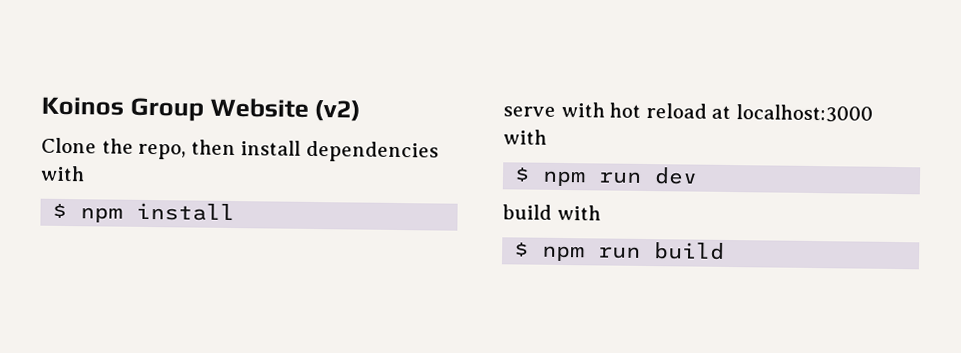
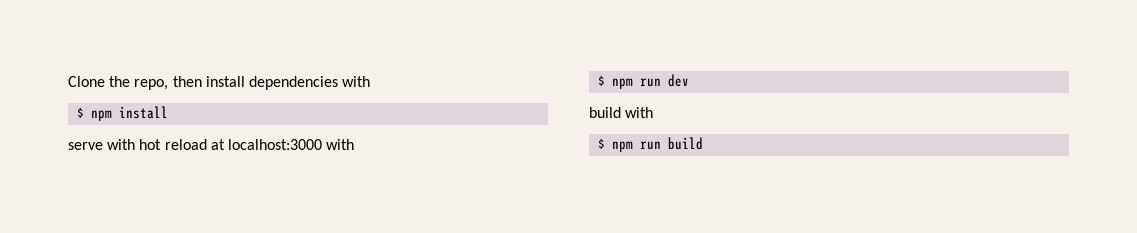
- Koinos Group Website (v2)

